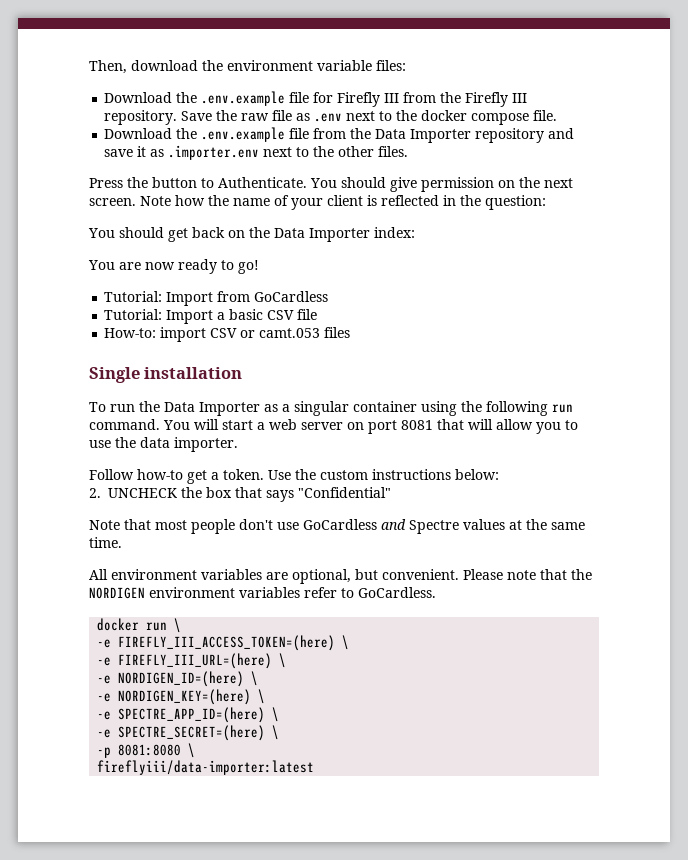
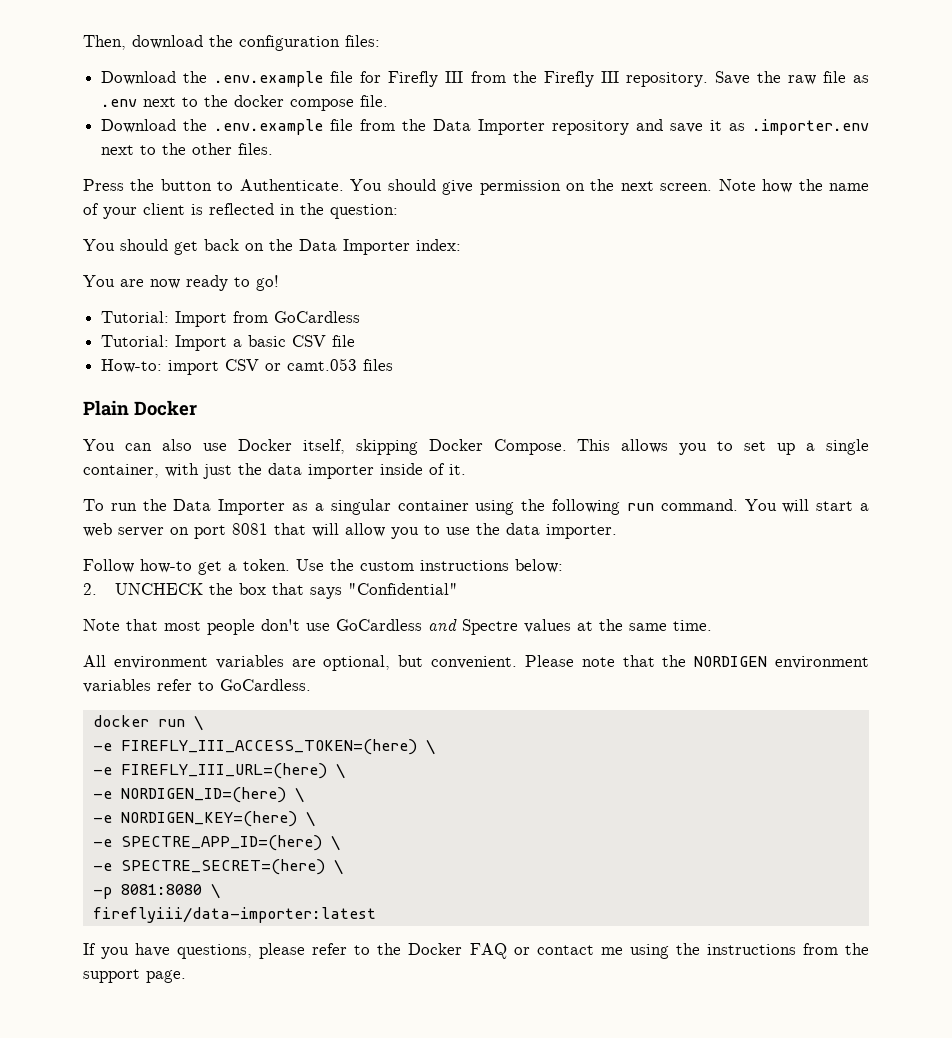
- Then, download the environment variable files:
+ Then, download the configuration files:
- Single installation
+ Plain Docker
+ You can also use Docker itself, skipping Docker Compose. This allows you to set up a single container, with just the data importer inside of it.
+ If you have questions, please refer to the Docker FAQ or contact me using the instructions from the support page.

